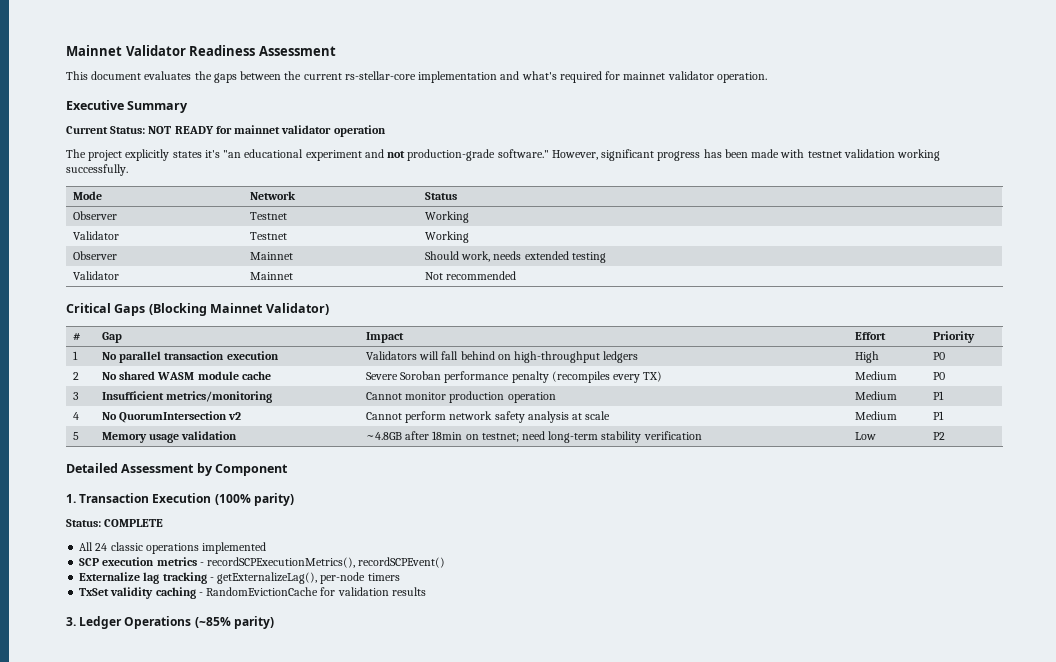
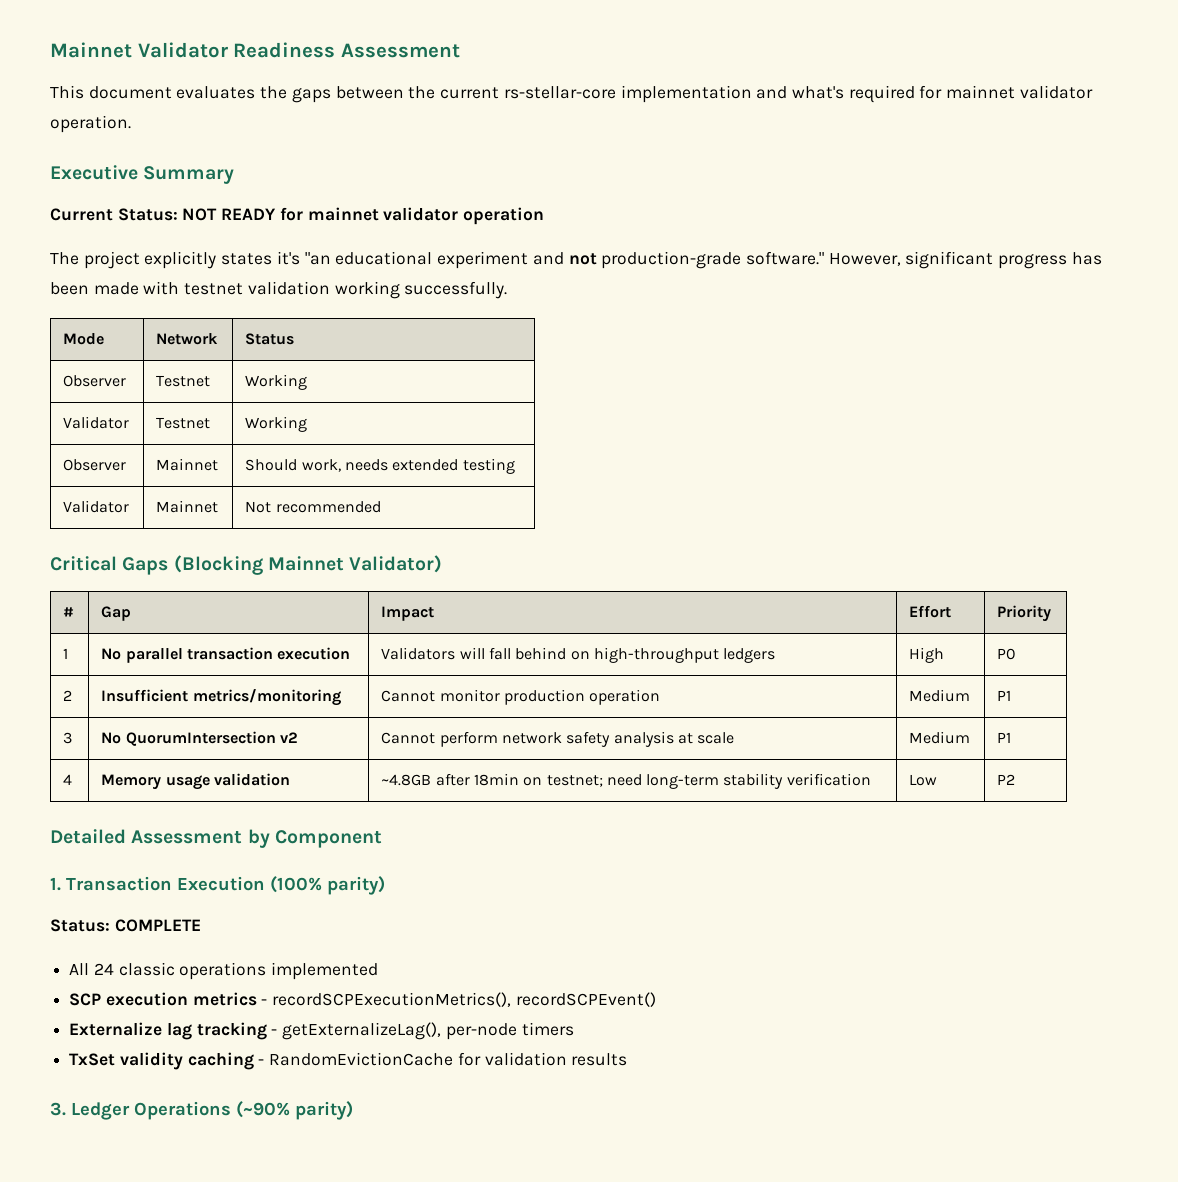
- 2 | No shared WASM module cache | Severe Soroban performance penalty (recompiles every TX) | Medium | P0
- 3 | Insufficient metrics/monitoring | Cannot monitor production operation | Medium | P1
+ 2 | Insufficient metrics/monitoring | Cannot monitor production operation | Medium | P1
- 4 | No QuorumIntersection v2 | Cannot perform network safety analysis at scale | Medium | P1
+ 3 | No QuorumIntersection v2 | Cannot perform network safety analysis at scale | Medium | P1
- 5 | Memory usage validation | ~4.8GB after 18min on testnet; need long-term stability verification | Low | P2
+ 4 | Memory usage validation | ~4.8GB after 18min on testnet; need long-term stability verification | Low | P2
- 3. Ledger Operations (~85% parity)
+ 3. Ledger Operations (~90% parity)

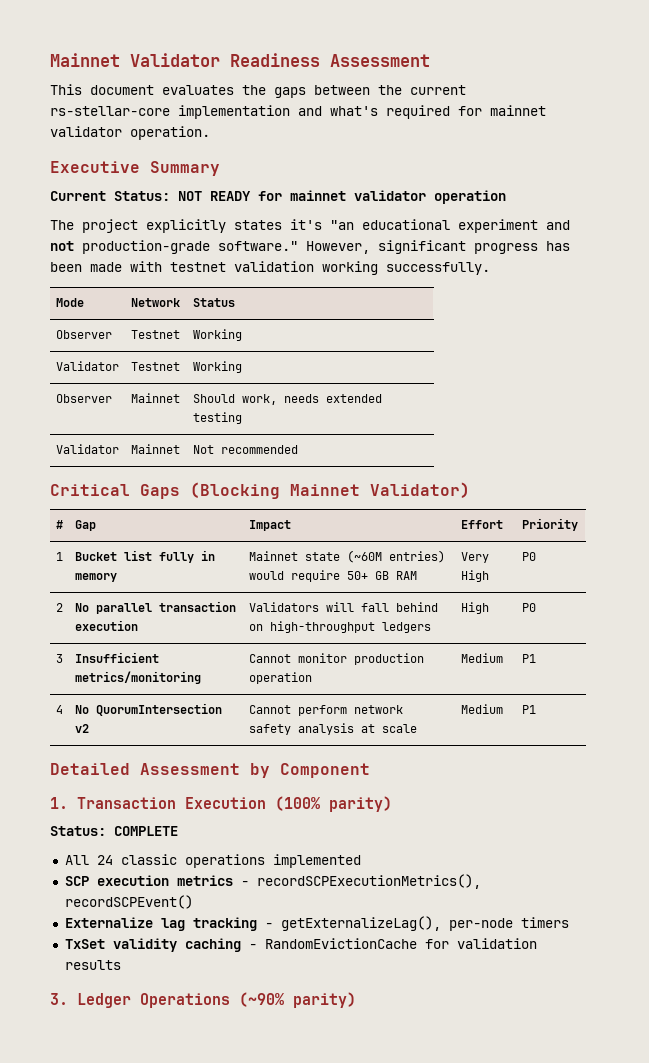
- 1 | No parallel transaction execution | Validators will fall behind on high-throughput ledgers | High | P0
+ 1 | Bucket list fully in memory | Mainnet state (~60M entries) would require 50+ GB RAM | Very High | P0
+ 2 | No parallel transaction execution | Validators will fall behind on high-throughput ledgers | High | P0
- 2 | Insufficient metrics/monitoring | Cannot monitor production operation | Medium | P1
+ 3 | Insufficient metrics/monitoring | Cannot monitor production operation | Medium | P1
- 3 | No QuorumIntersection v2 | Cannot perform network safety analysis at scale | Medium | P1
+ 4 | No QuorumIntersection v2 | Cannot perform network safety analysis at scale | Medium | P1
- 4 | Memory usage validation | ~4.8GB after 18min on testnet; need long-term stability verification | Low | P2

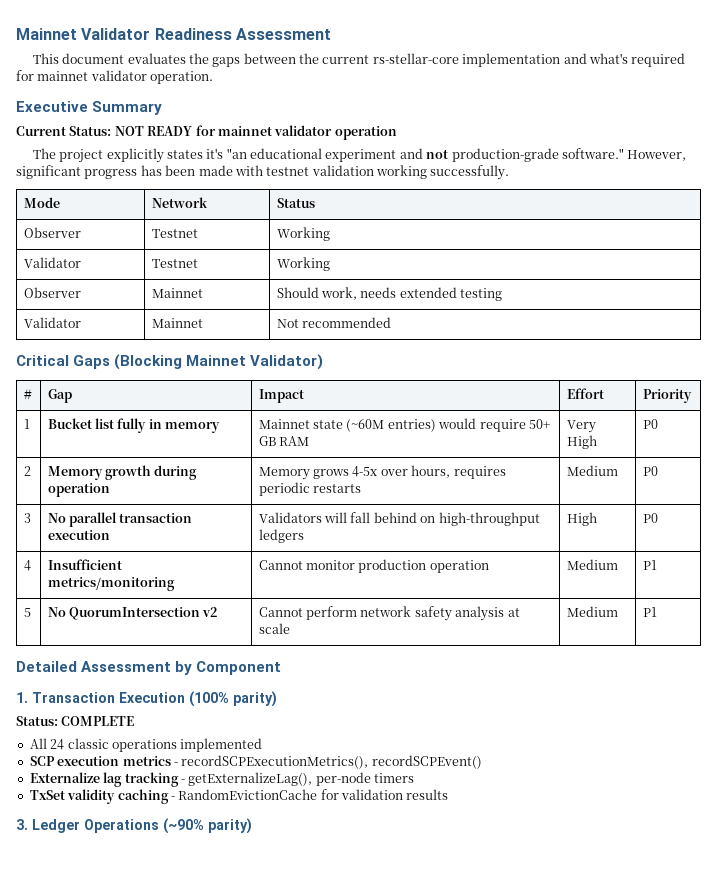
- 2 | No parallel transaction execution | Validators will fall behind on high-throughput ledgers | High | P0
+ 2 | Memory growth during operation | Memory grows 4-5x over hours, requires periodic restarts | Medium | P0
+ 3 | No parallel transaction execution | Validators will fall behind on high-throughput ledgers | High | P0
- 3 | Insufficient metrics/monitoring | Cannot monitor production operation | Medium | P1
+ 4 | Insufficient metrics/monitoring | Cannot monitor production operation | Medium | P1
- 4 | No QuorumIntersection v2 | Cannot perform network safety analysis at scale | Medium | P1
+ 5 | No QuorumIntersection v2 | Cannot perform network safety analysis at scale | Medium | P1

